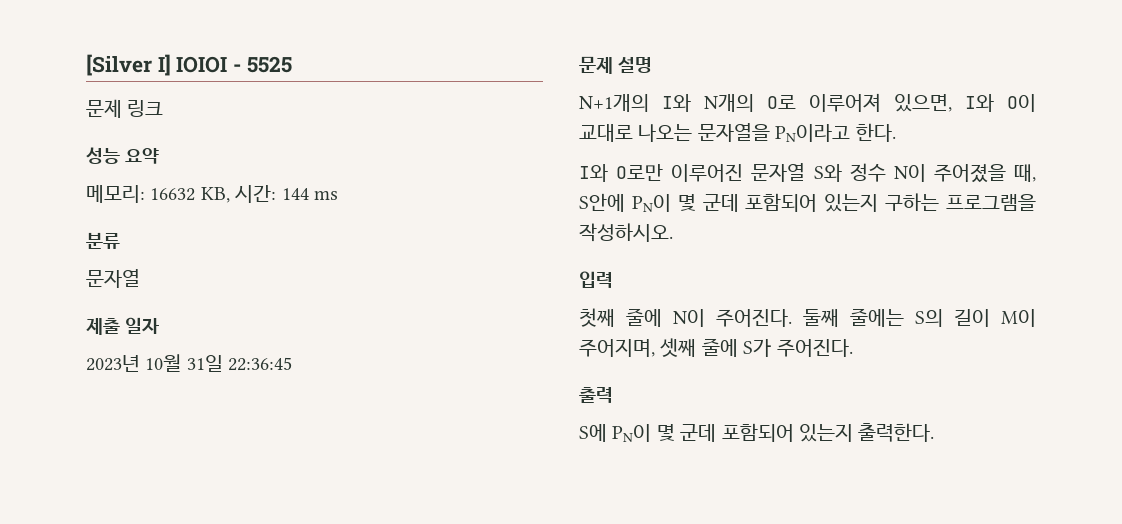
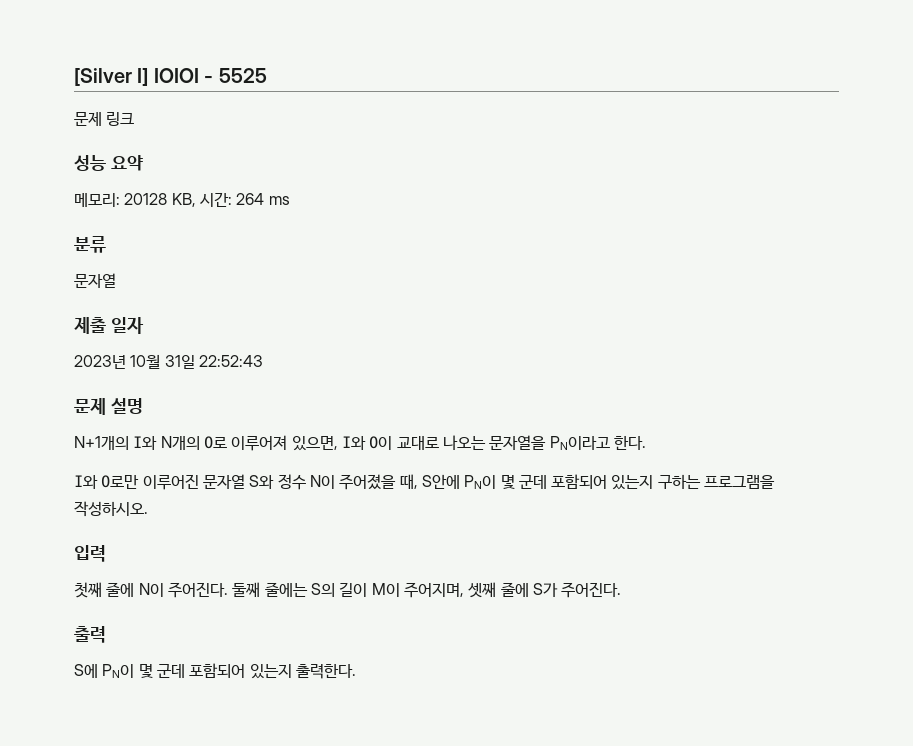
- 메모리: 16632 KB, 시간: 144 ms
+ 메모리: 20128 KB, 시간: 264 ms
- 2023년 10월 31일 22:36:45
+ 2023년 10월 31일 22:52:43

